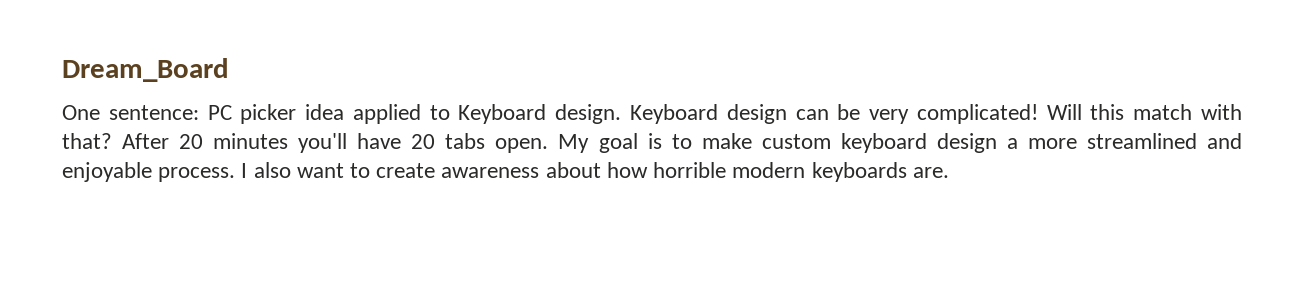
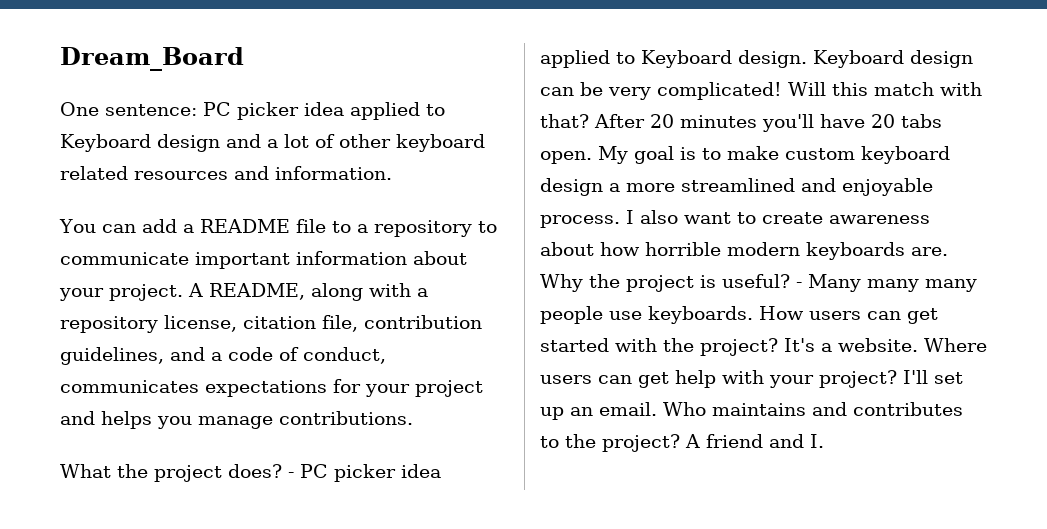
- One sentence: PC picker idea applied to Keyboard design.
+ One sentence: PC picker idea applied to Keyboard design and a lot of other keyboard related resources and information.
+ You can add a README file to a repository to communicate important information about your project. A README, along with a repository license, citation file, contribution guidelines, and a code of conduct, communicates expectations for your project and helps you manage contributions.
+ What the project does? - PC picker idea applied to Keyboard design.
+ Why the project is useful? - Many many many people use keyboards. How users can get started with the project? It's a website. Where users can get help with your project? I'll set up an email. Who maintains and contributes to the project? A friend and I.

